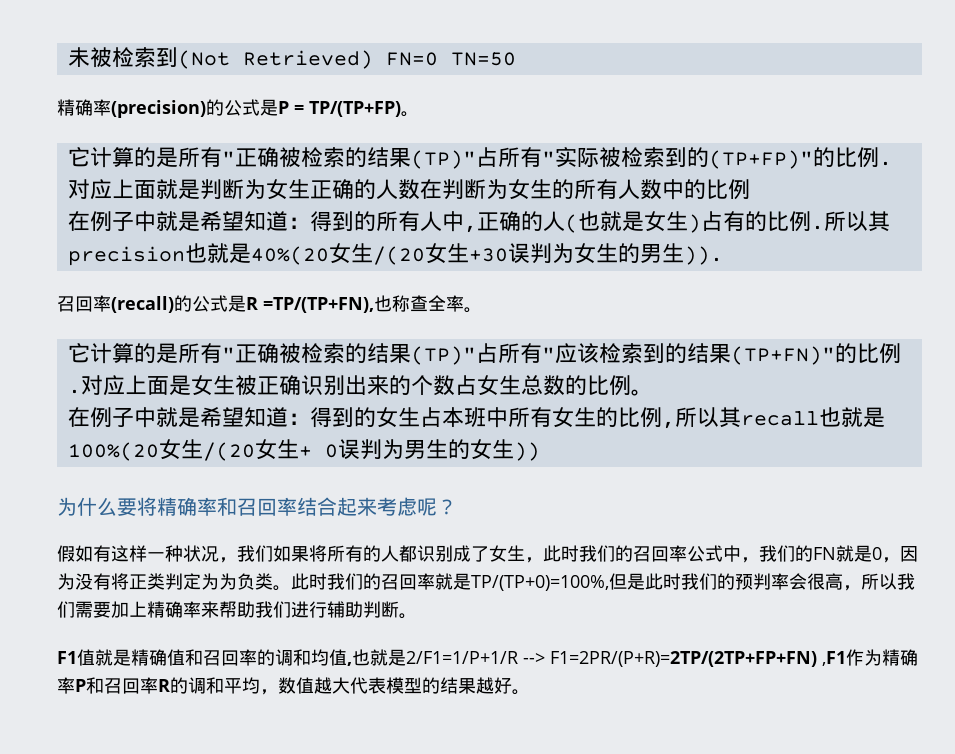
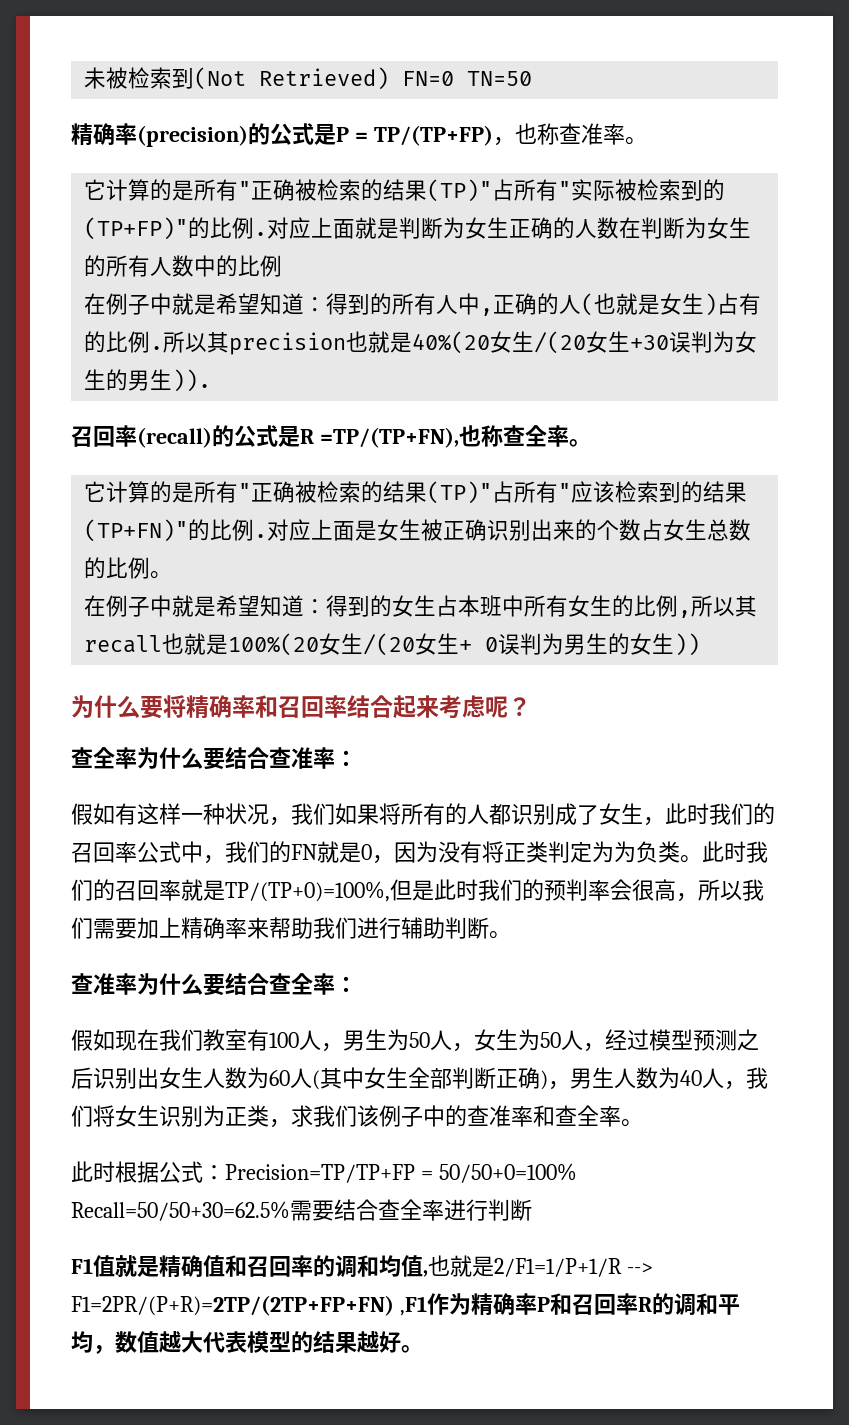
- 精确率(precision)的公式是P = TP/(TP+FP)。
+ 精确率(precision)的公式是P = TP/(TP+FP)，也称查准率。
+ 查全率为什么要结合查准率：
+ 查准率为什么要结合查全率：
+ 假如现在我们教室有100人，男生为50人，女生为50人，经过模型预测之后识别出女生人数为60人(其中女生全部判断正确)，男生人数为40人，我们将女生识别为正类，求我们该例子中的查准率和查全率。
+ 此时根据公式：Precision=TP/TP+FP = 50/50+0=100% Recall=50/50+30=62.5%需要结合查全率进行判断

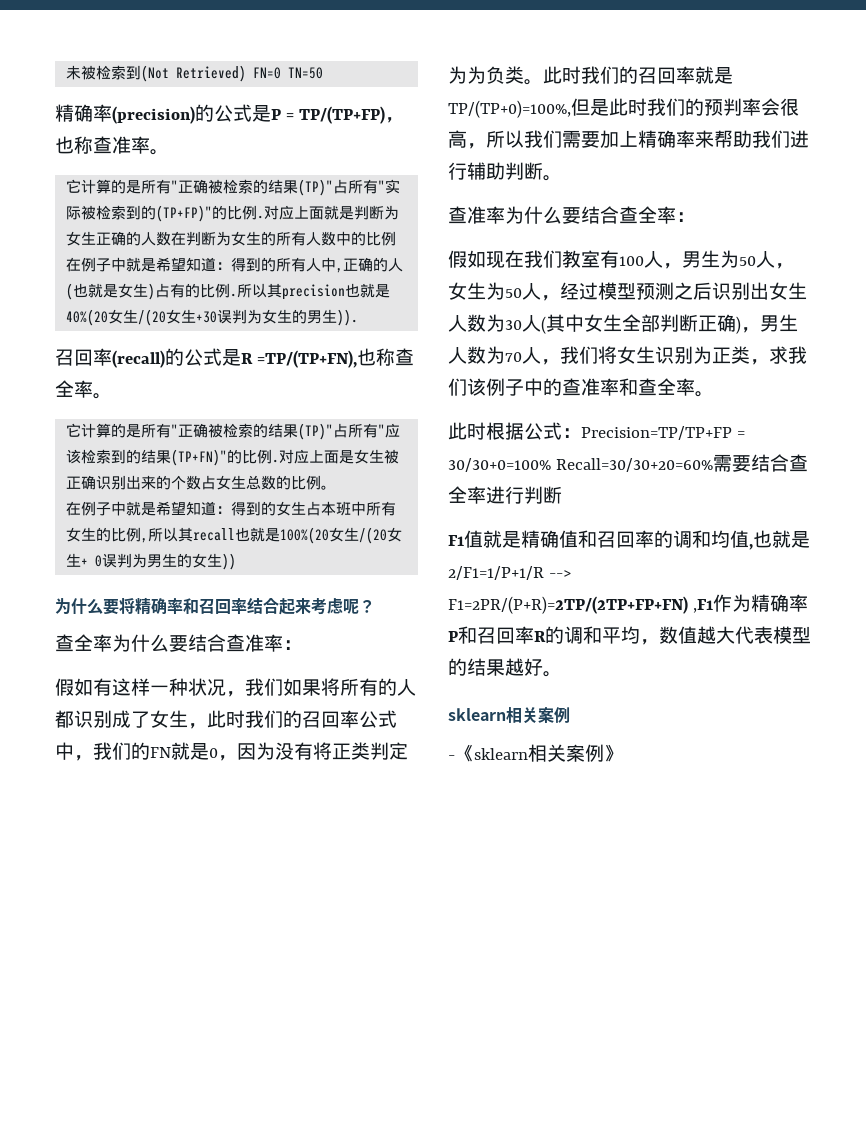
- 假如现在我们教室有100人，男生为50人，女生为50人，经过模型预测之后识别出女生人数为60人(其中女生全部判断正确)，男生人数为40人，我们将女生识别为正类，求我们该例子中的查准率和查全率。
+ 假如现在我们教室有100人，男生为50人，女生为50人，经过模型预测之后识别出女生人数为30人(其中女生全部判断正确)，男生人数为70人，我们将女生识别为正类，求我们该例子中的查准率和查全率。
- 此时根据公式：Precision=TP/TP+FP = 50/50+0=100% Recall=50/50+30=62.5%需要结合查全率进行判断
+ 此时根据公式：Precision=TP/TP+FP = 30/30+0=100% Recall=30/30+20=60%需要结合查全率进行判断
  F1值就是精确值和召回率的调和均值,也就是2/F1=1/P+1/R --> F1=2PR/(P+R)=2TP/(2TP+FP+FN) ,F1作为精确率P和召回率R的调和平均，数值越大代表模型的结果越好。
+ sklearn相关案例
+ -《sklearn相关案例》

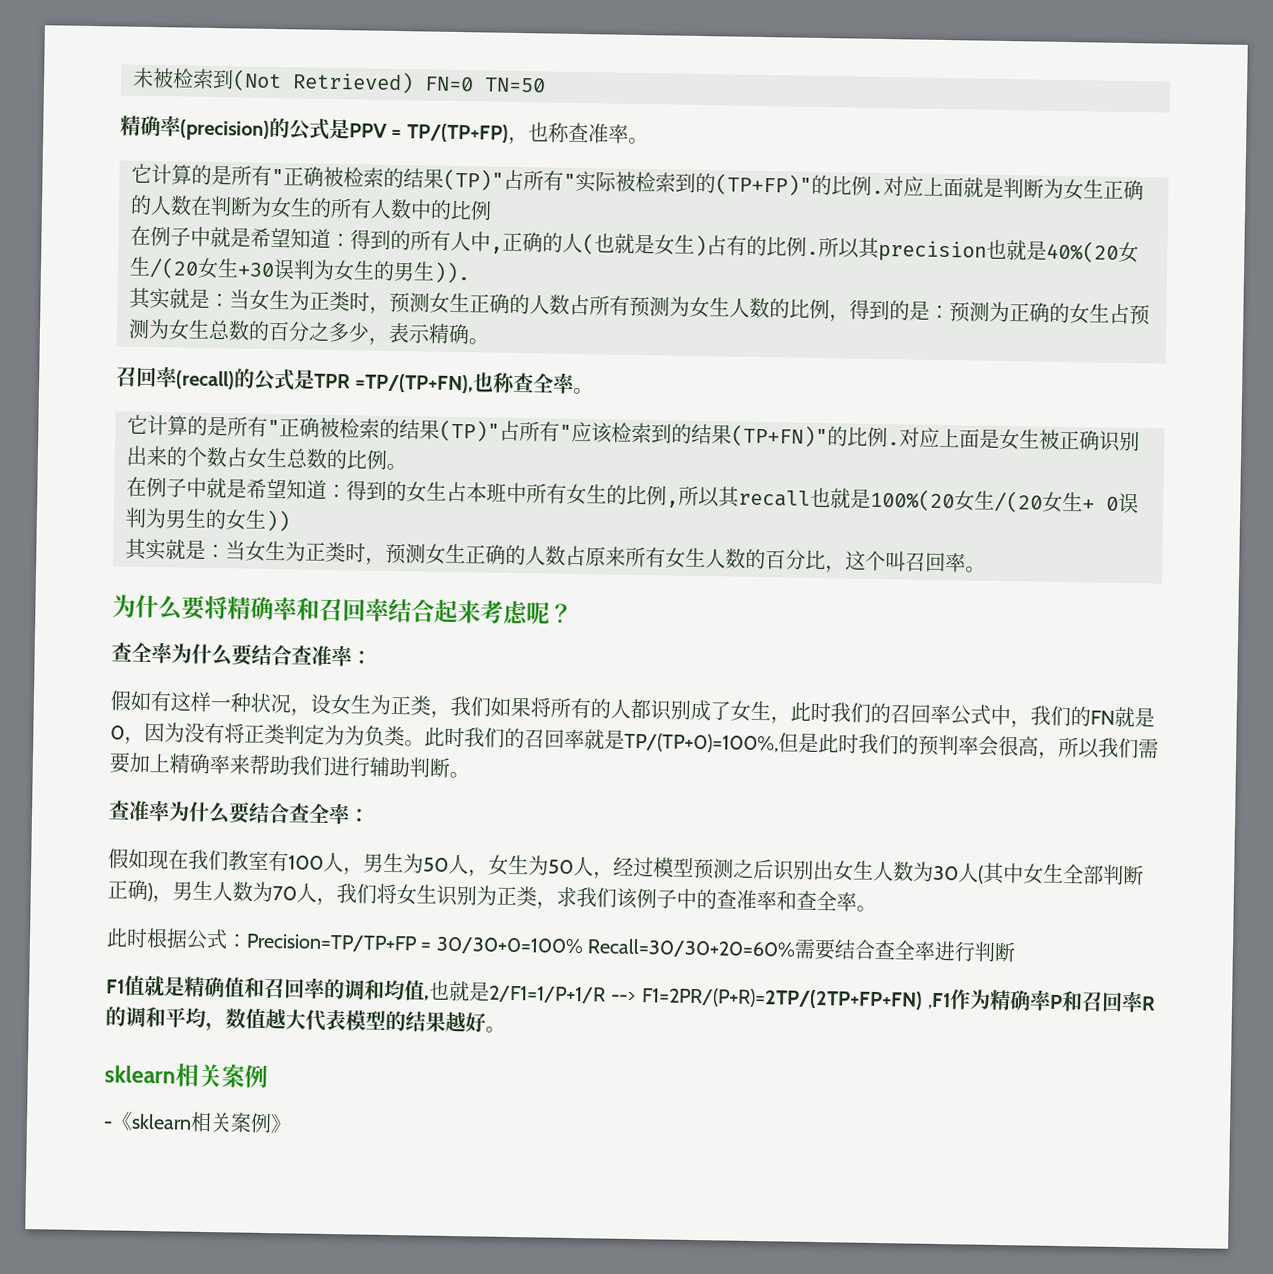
- 精确率(precision)的公式是P = TP/(TP+FP)，也称查准率。
+ 精确率(precision)的公式是PPV = TP/(TP+FP)，也称查准率。
+ 其实就是：当女生为正类时，预测女生正确的人数占所有预测为女生人数的比例，得到的是：预测为正确的女生占预测为女生总数的百分之多少，表示精确。
- 召回率(recall)的公式是R =TP/(TP+FN),也称查全率。
+ 召回率(recall)的公式是TPR =TP/(TP+FN),也称查全率。
+ 其实就是：当女生为正类时，预测女生正确的人数占原来所有女生人数的百分比，这个叫召回率。
- 假如有这样一种状况，我们如果将所有的人都识别成了女生，此时我们的召回率公式中，我们的FN就是0，因为没有将正类判定为为负类。
+ 假如有这样一种状况，设女生为正类，我们如果将所有的人都识别成了女生，此时我们的召回率公式中，我们的FN就是0，因为没有将正类判定为为负类。

